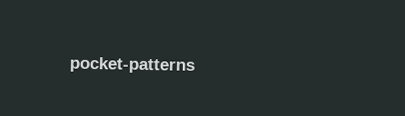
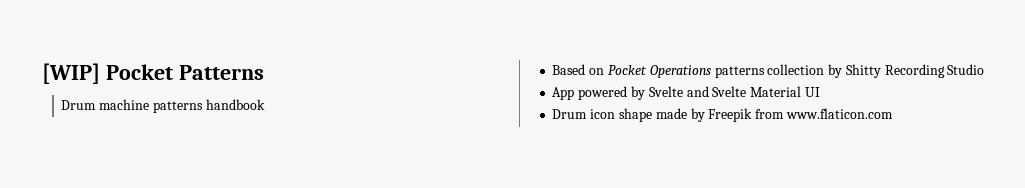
- pocket-patterns
+ [WIP] Pocket Patterns
+ Drum machine patterns handbook
+ Based on Pocket Operations patterns collection by Shitty Recording Studio
+ App powered by Svelte and Svelte Material UI
+ Drum icon shape made by Freepik from www.flaticon.com

